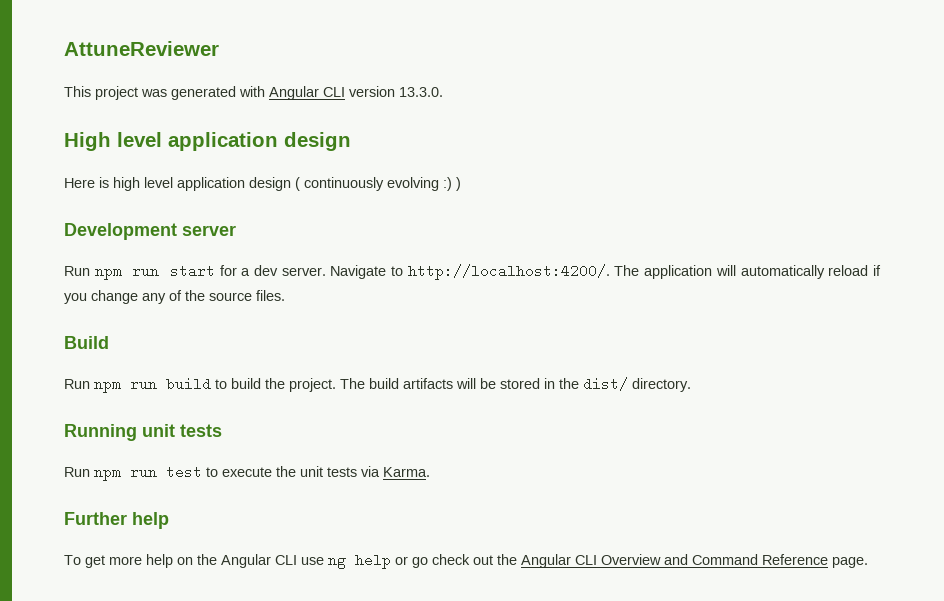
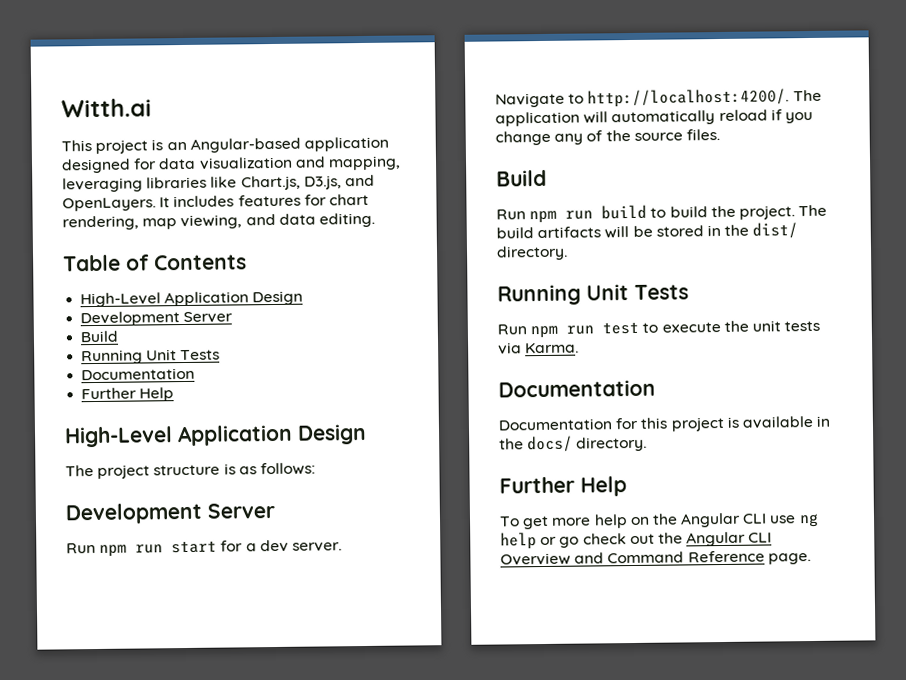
- AttuneReviewer
+ Witth.ai
- This project was generated with Angular CLI version 13.3.0.
- High level application design
- Here is high level application design ( continuously evolving :) )
- Development server
+ This project is an Angular-based application designed for data visualization and mapping, leveraging libraries like Chart.js, D3.js, and OpenLayers. It includes features for chart rendering, map viewing, and data editing.
+ Table of Contents
+ High-Level Application Design
+ Development Server
+ Build
+ Running Unit Tests
+ Documentation
+ Further Help
+ High-Level Application Design
+ The project structure is as follows:
+ Development Server
  The build artifacts will be stored in the dist/ directory.
- Running unit tests
+ Running Unit Tests
  Run npm run test to execute the unit tests via Karma.
- Further help
+ Documentation
+ Documentation for this project is available in the docs/ directory.
+ Further Help

